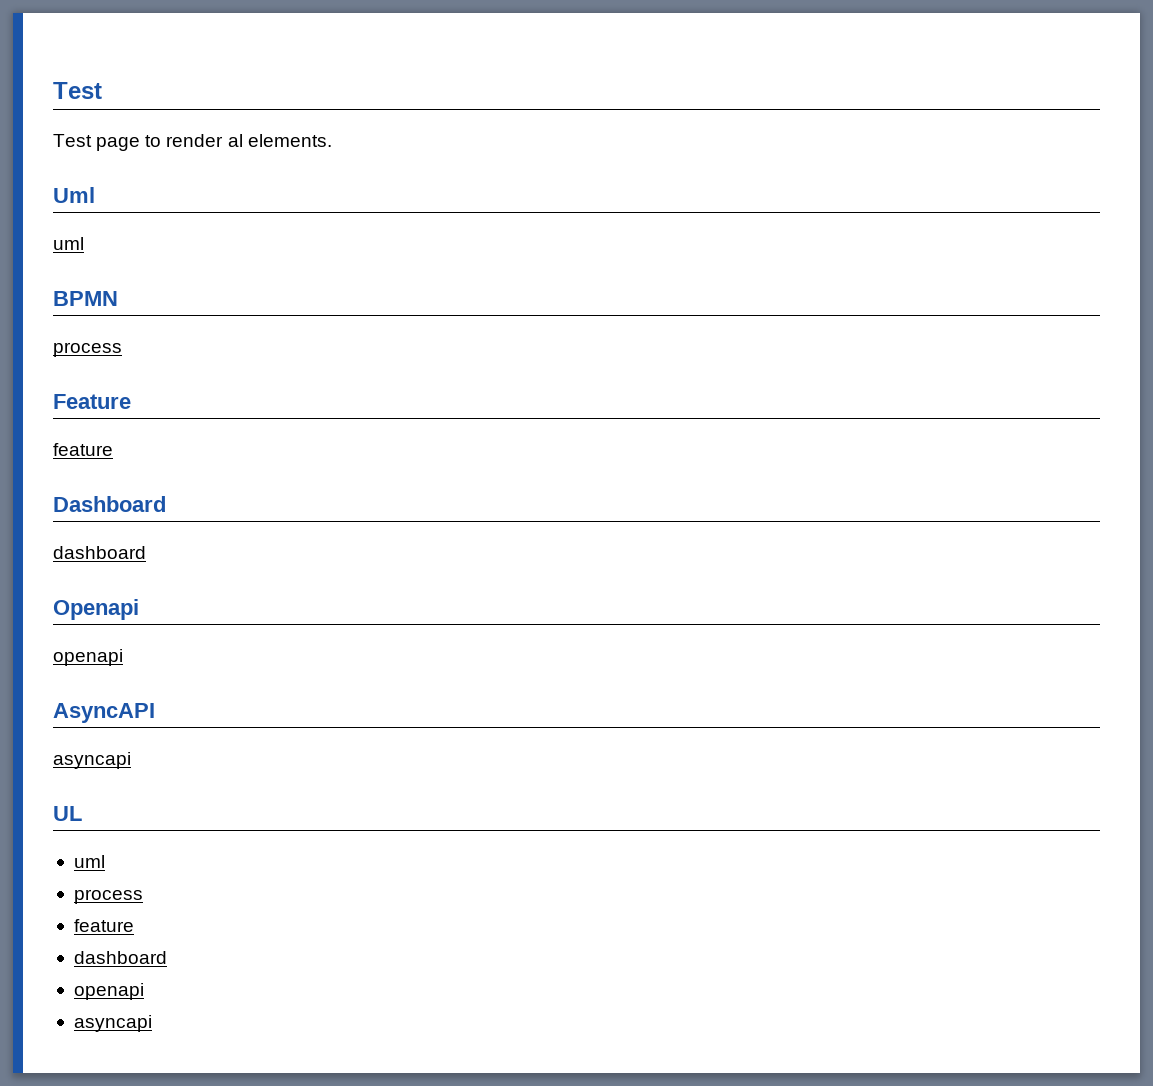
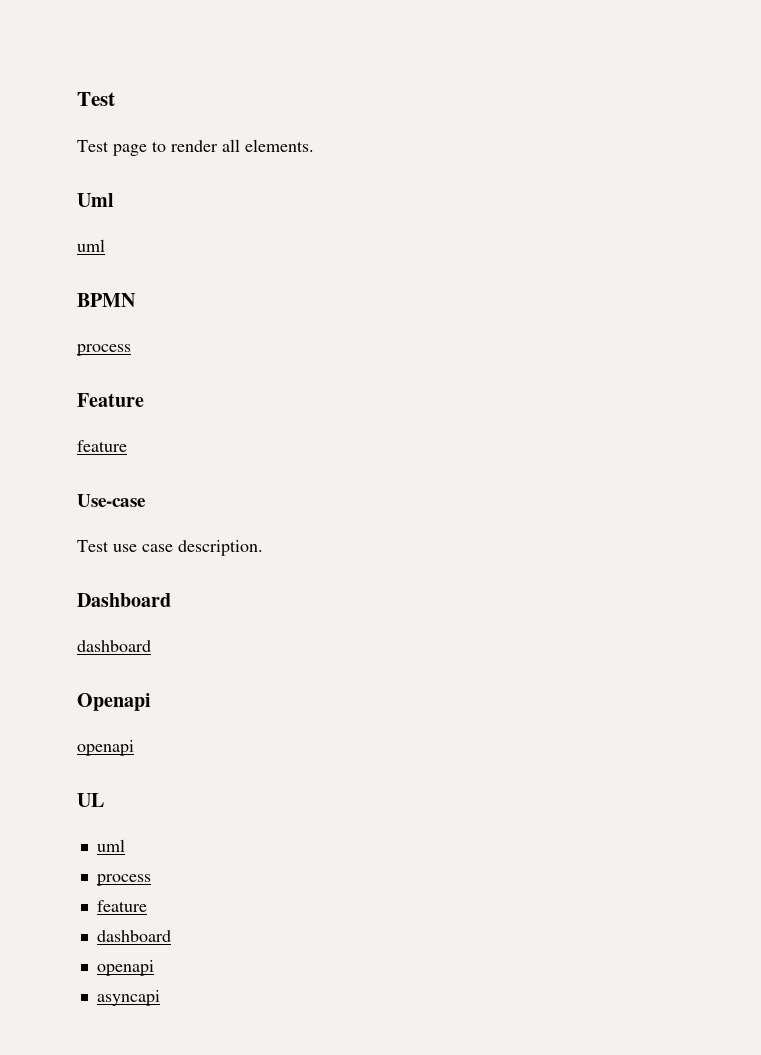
- Test page to render al elements.
+ Test page to render all elements.
+ Use-case
+ Test use case description.
- AsyncAPI
- asyncapi

